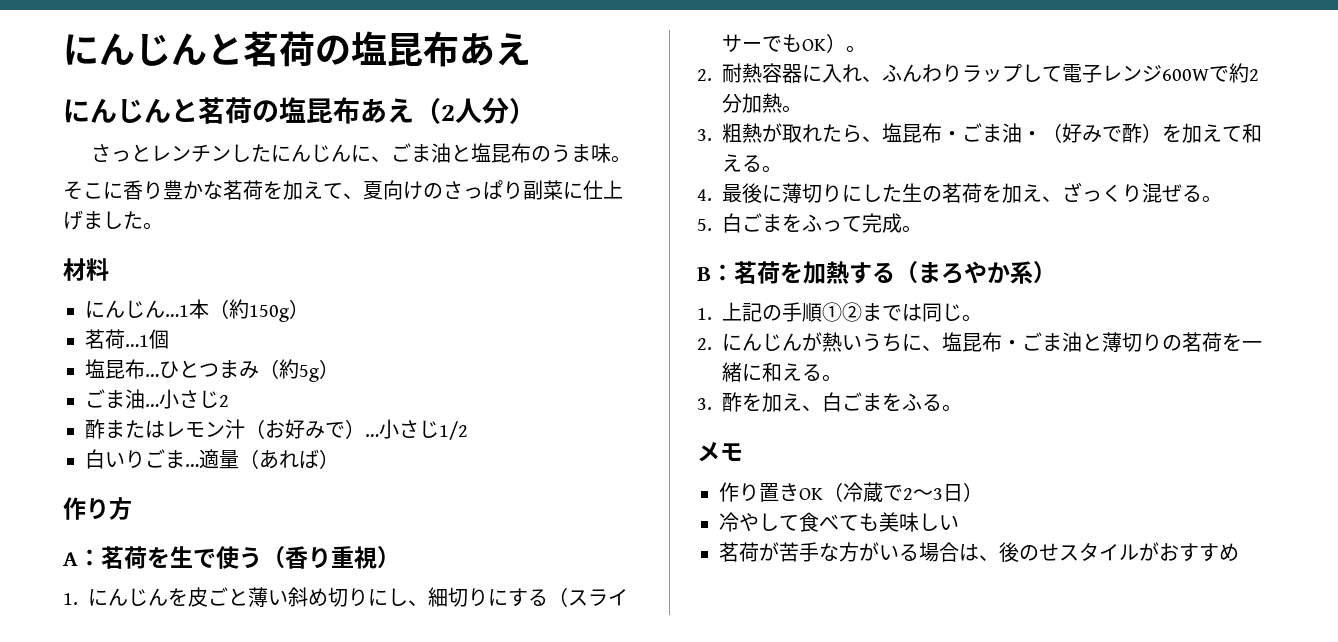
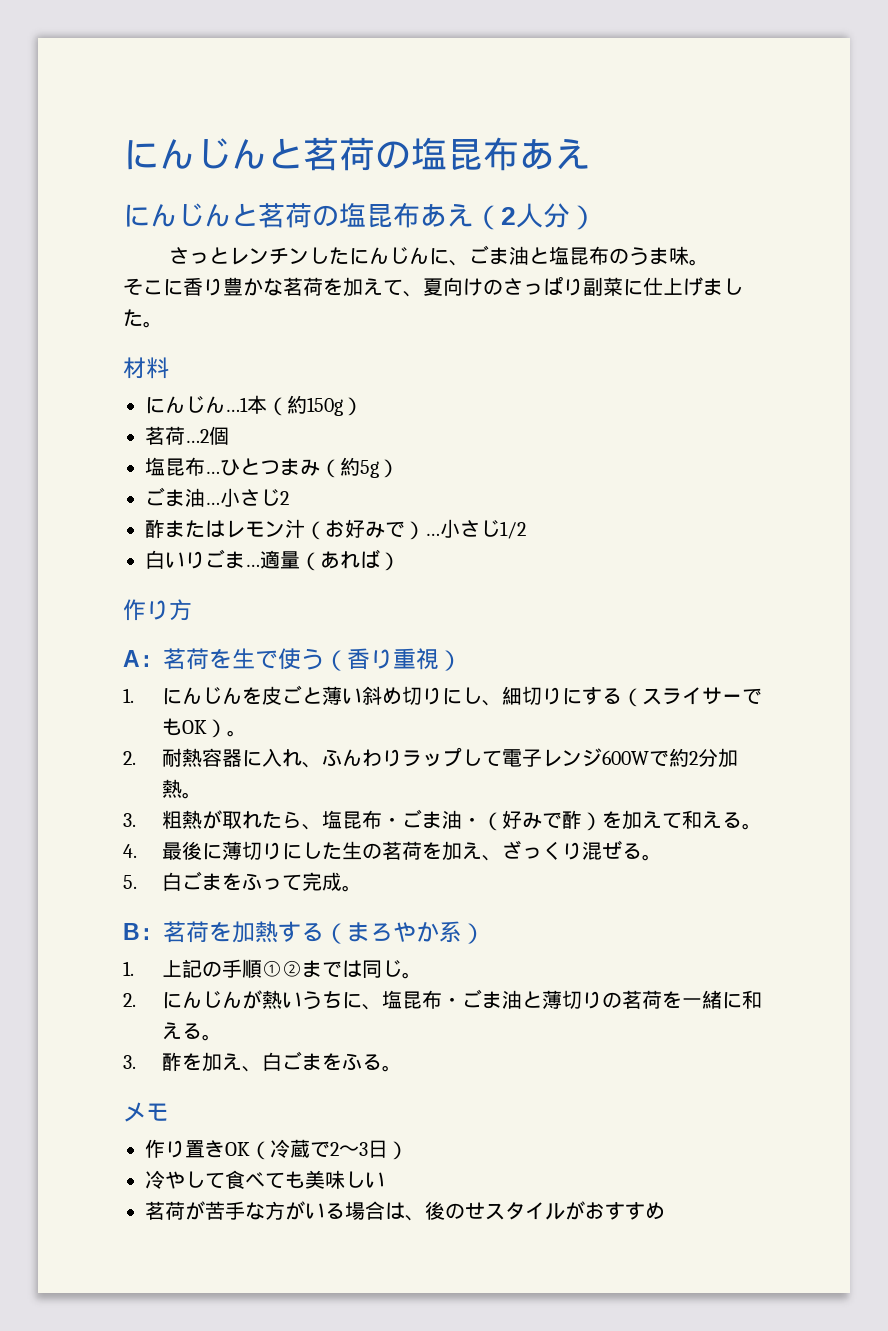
- 茗荷…1個
+ 茗荷…2個

